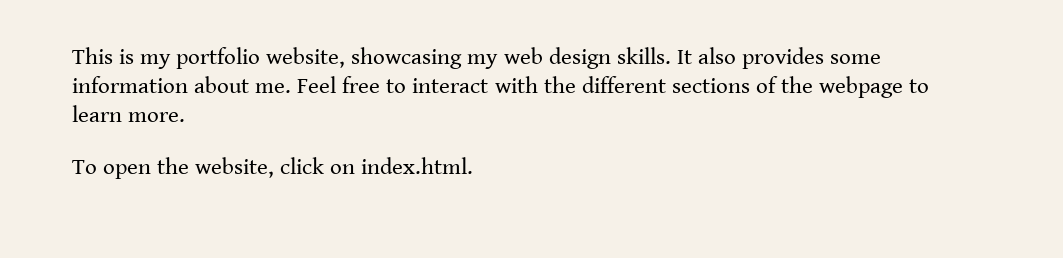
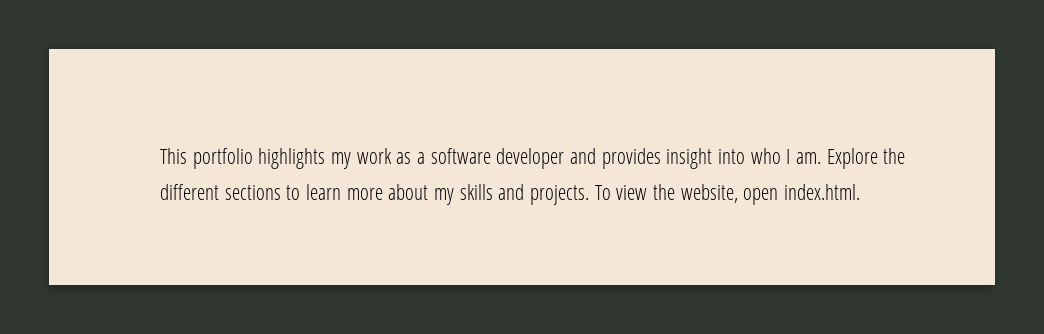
- This is my portfolio website, showcasing my web design skills. It also provides some information about me. Feel free to interact with the different sections of the webpage to learn more.
- To open the website, click on index.html.
+ This portfolio highlights my work as a software developer and provides insight into who I am. Explore the different sections to learn more about my skills and projects. To view the website, open index.html.

